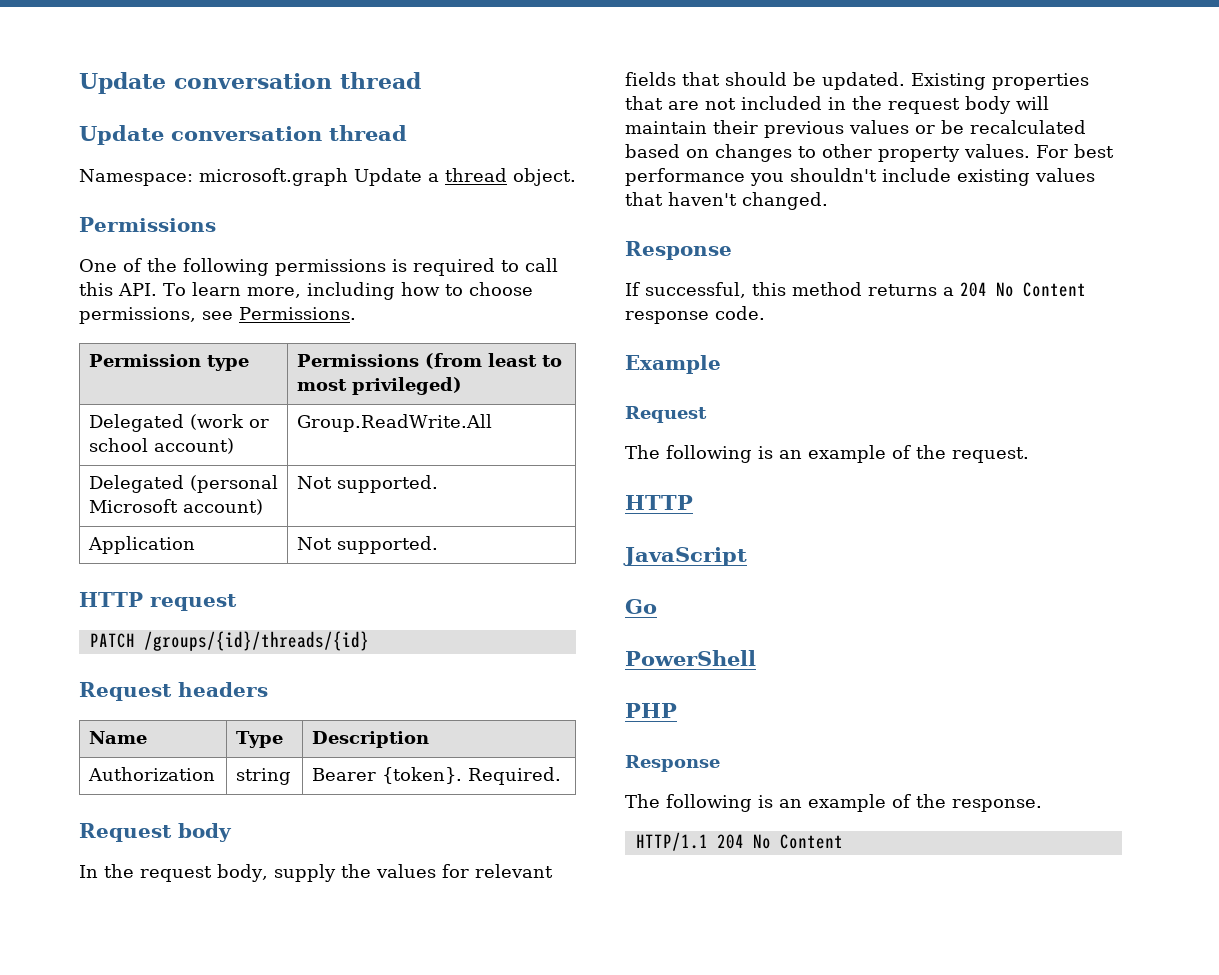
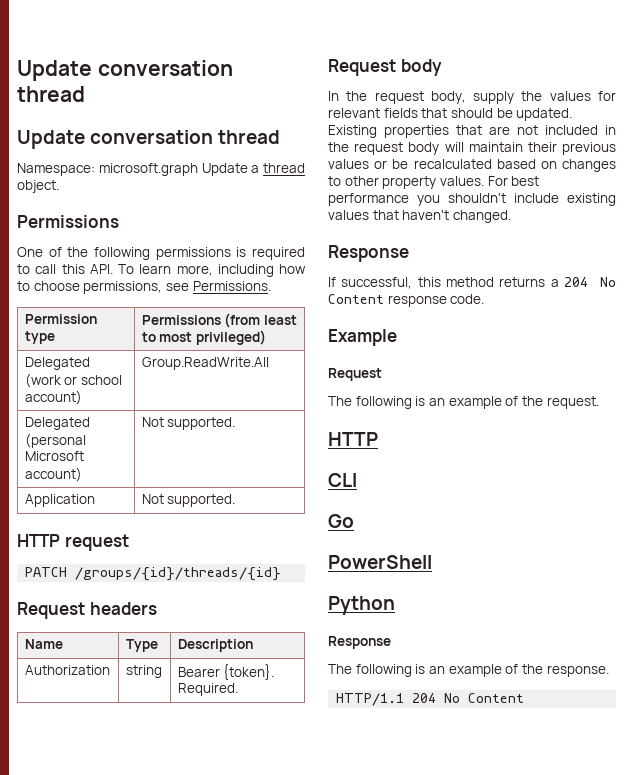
- JavaScript
+ CLI
- PHP
+ Python

